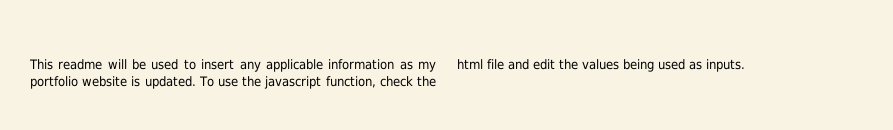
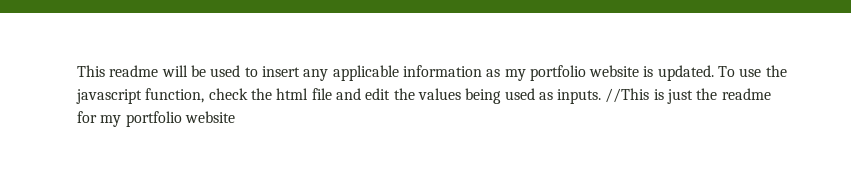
+ //This is just the readme for my portfolio website

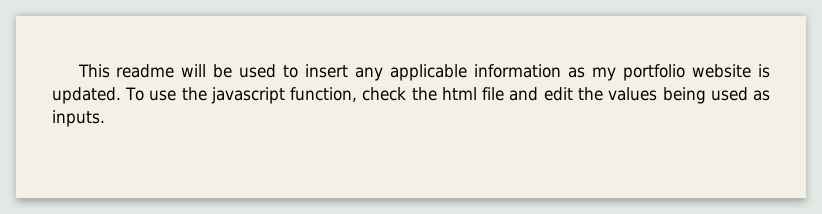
- //This is just the readme for my portfolio website

